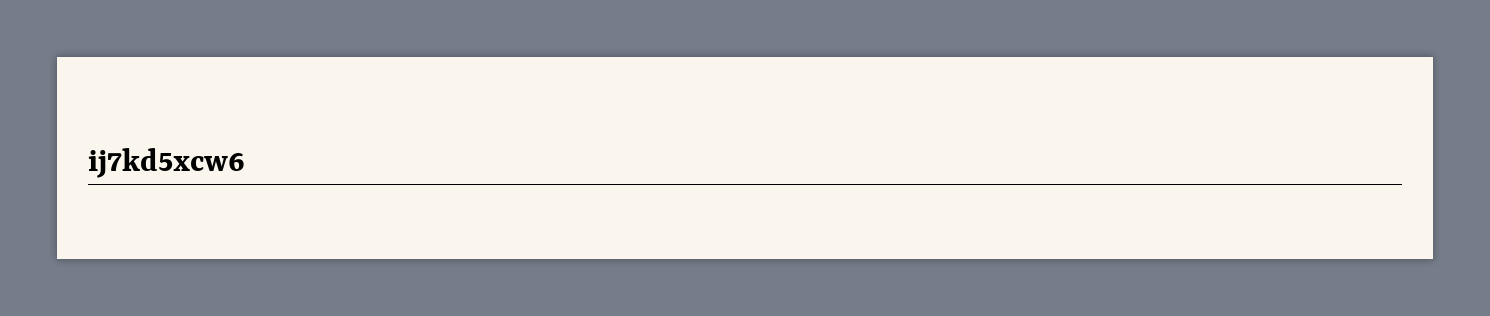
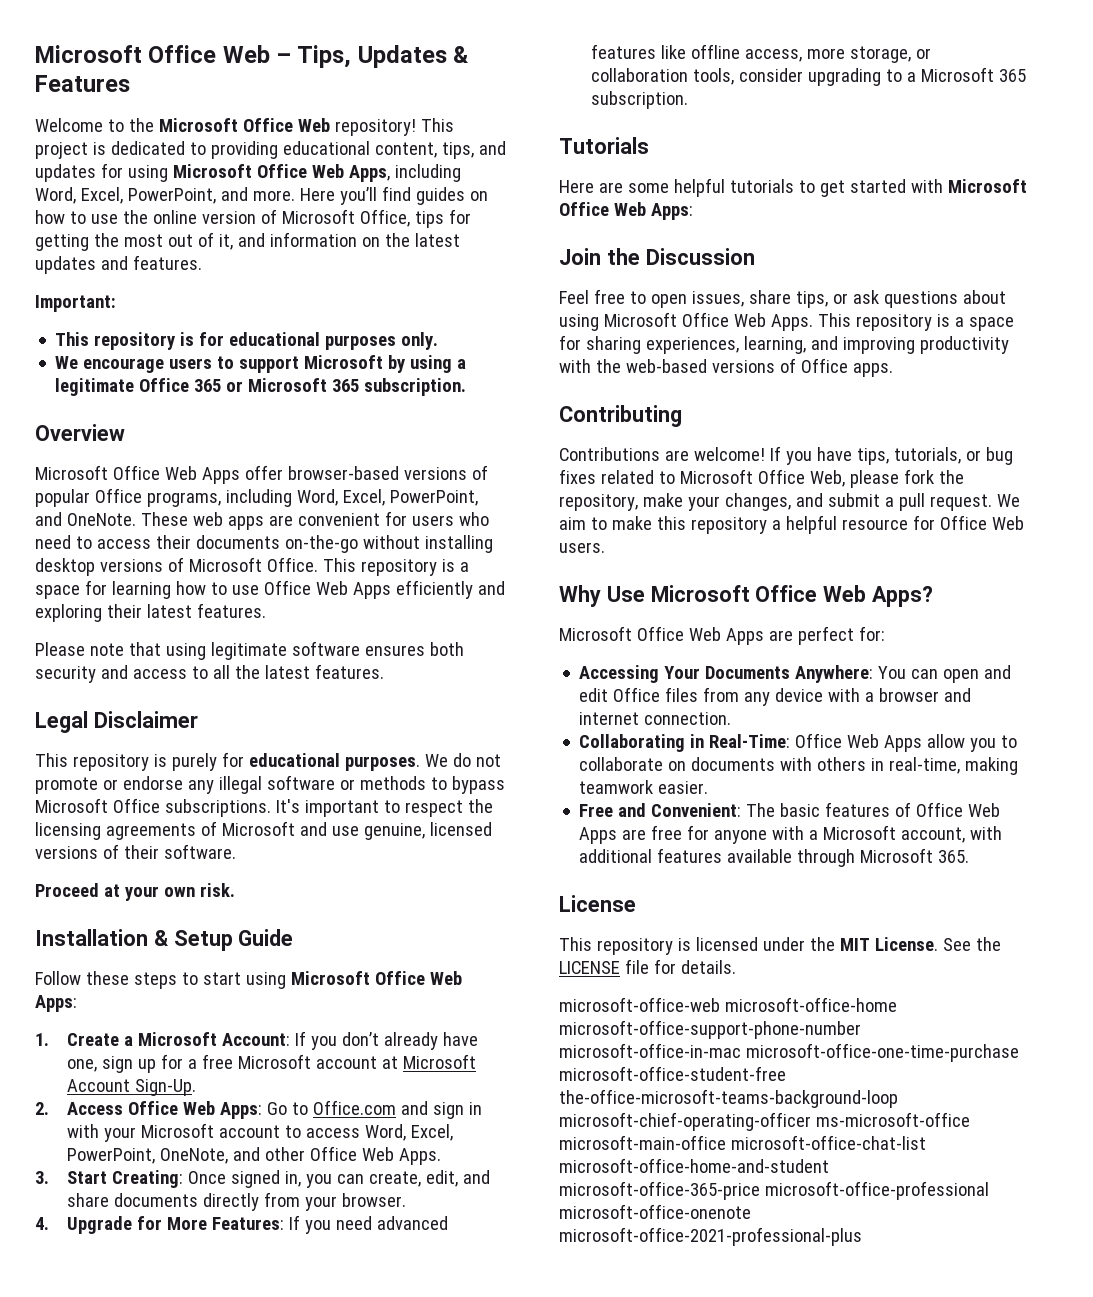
- ij7kd5xcw6
+ Microsoft Office Web – Tips, Updates & Features
+ Welcome to the Microsoft Office Web repository! This project is dedicated to providing educational content, tips, and updates for using Microsoft Office Web Apps, including Word, Excel, PowerPoint, and more. Here you’ll find guides on how to use the online version of Microsoft Office, tips for getting the most out of it, and information on the latest updates and features.
+ Important:
+ This repository is for educational purposes only.
+ We encourage users to support Microsoft by using a legitimate Office 365 or Microsoft 365 subscription.
+ Overview
+ Microsoft Office Web Apps offer browser-based versions of popular Office programs, including Word, Excel, PowerPoint, and OneNote. These web apps are convenient for users who need to access their documents on-the-go without installing desktop versions of Microsoft Office. This repository is a space for learning how to use Office Web Apps efficiently and exploring their latest features.
+ Please note that using legitimate software ensures both security and access to all the latest features.
+ Legal Disclaimer
+ This repository is purely for educational purposes. We do not promote or endorse any illegal software or methods to bypass Microsoft Office subscriptions. It's important to respect the licensing agreements of Microsoft and use genuine, licensed versions of their software.
+ Proceed at your own risk.
+ Installation & Setup Guide
+ Follow these steps to start using Microsoft Office Web Apps:
+ 1. Create a Microsoft Account: If you don’t already have one, sign up for a free Microsoft account at Microsoft Account Sign-Up.
+ 2. Access Office Web Apps: Go to Office.com and sign in with your Microsoft account to access Word, Excel, PowerPoint, OneNote, and other Office Web Apps.
+ 3. Start Creating: Once signed in, you can create, edit, and share documents directly from your browser.
+ 4. Upgrade for More Features: If you need advanced features like offline access, more storage, or collaboration tools, consider upgrading to a Microsoft 365 subscription.
+ Tutorials
+ Here are some helpful tutorials to get started with Microsoft Office Web Apps:
+ Join the Discussion
+ Feel free to open issues, share tips, or ask questions about using Microsoft Office Web Apps. This repository is a space for sharing experiences, learning, and improving productivity with the web-based versions of Office apps.
+ Contributing
+ Contributions are welcome! If you have tips, tutorials, or bug fixes related to Microsoft Office Web, please fork the repository, make your changes, and submit a pull request. We aim to make this repository a helpful resource for Office Web users.
+ Why Use Microsoft Office Web Apps?
+ Microsoft Office Web Apps are perfect for:
+ Accessing Your Documents Anywhere: You can open and edit Office files from any device with a browser and internet connection.
+ Collaborating in Real-Time: Office Web Apps allow you to collaborate on documents with others in real-time, making teamwork easier.
+ Free and Convenient: The basic features of Office Web Apps are free for anyone with a Microsoft account, with additional features available through Microsoft 365.
+ License
+ This repository is licensed under the MIT License. See the LICENSE file for details.
+ microsoft-office-web microsoft-office-home microsoft-office-support-phone-number microsoft-office-in-mac microsoft-office-one-time-purchase microsoft-office-student-free the-office-microsoft-teams-background-loop microsoft-chief-operating-officer ms-microsoft-office microsoft-main-office microsoft-office-chat-list microsoft-office-home-and-student microsoft-office-365-price microsoft-office-professional microsoft-office-onenote microsoft-office-2021-professional-plus

